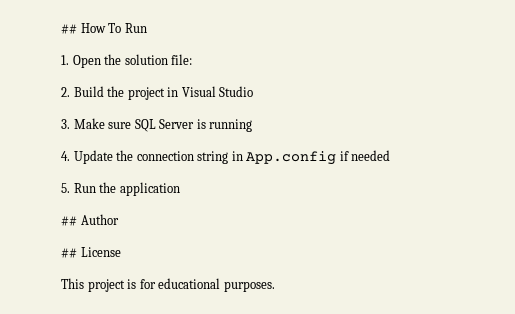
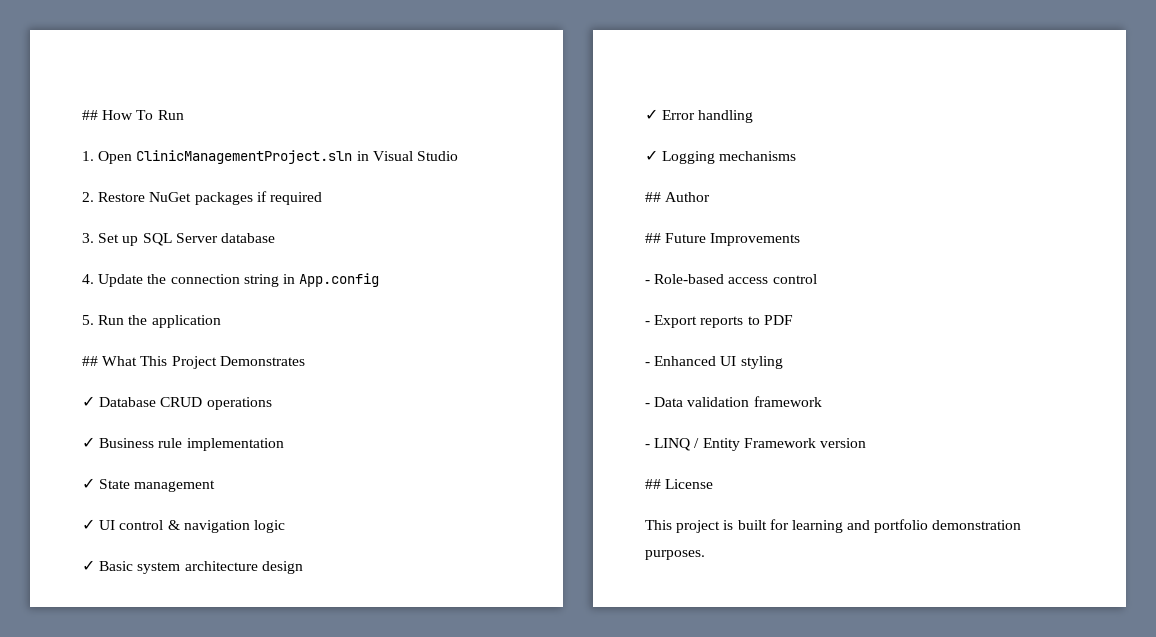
- 1. Open the solution file:
- 2. Build the project in Visual Studio
- 3. Make sure SQL Server is running
+ 1. Open ClinicManagementProject.sln in Visual Studio
+ 2. Restore NuGet packages if required
+ 3. Set up SQL Server database
- 4. Update the connection string in App.config if needed
+ 4. Update the connection string in App.config
+ ## What This Project Demonstrates
+ ✓ Database CRUD operations
+ ✓ Business rule implementation
+ ✓ State management
+ ✓ UI control & navigation logic
+ ✓ Basic system architecture design
+ ✓ Error handling
+ ✓ Logging mechanisms
  ## Author
+ ## Future Improvements
+ - Role-based access control
+ - Export reports to PDF
+ - Enhanced UI styling
+ - Data validation framework
+ - LINQ / Entity Framework version
- This project is for educational purposes.
+ This project is built for learning and portfolio demonstration purposes.

